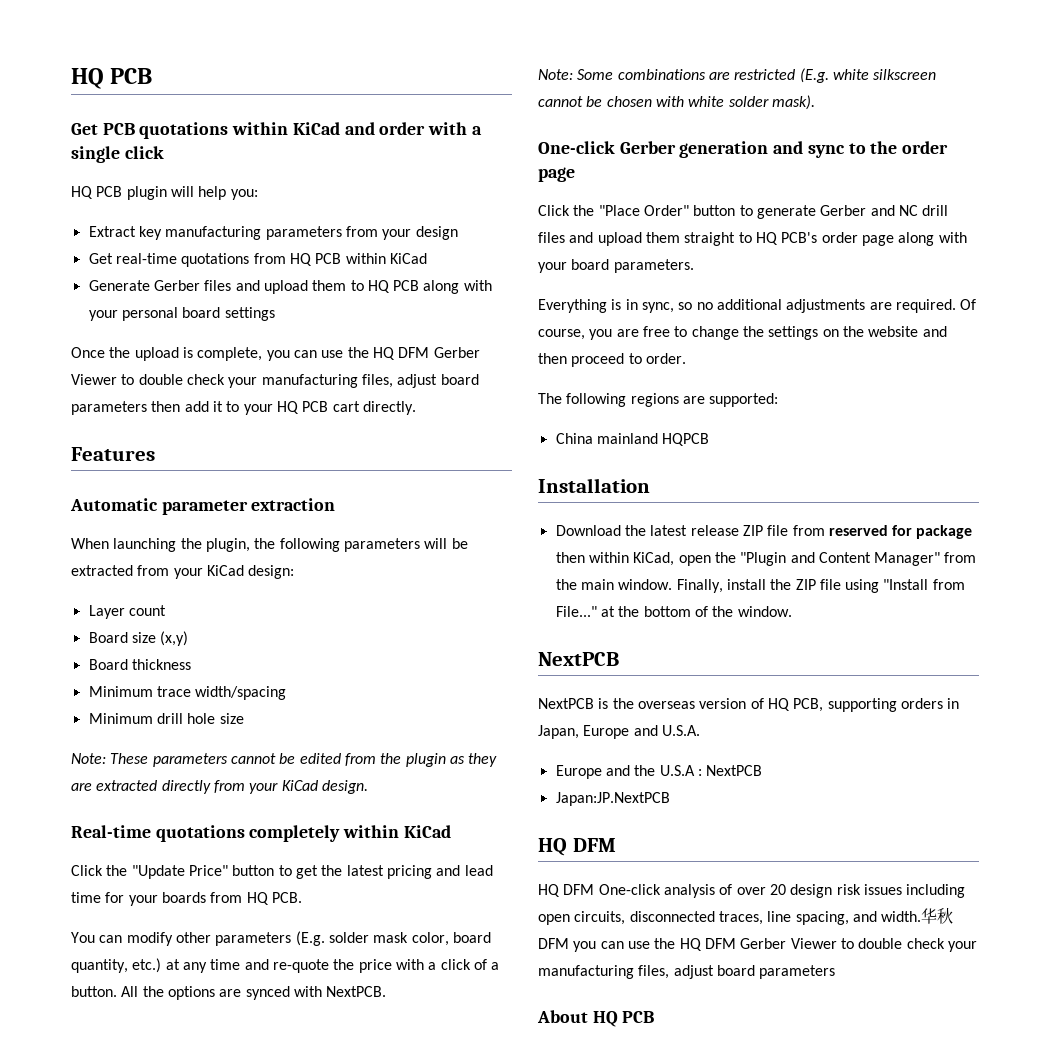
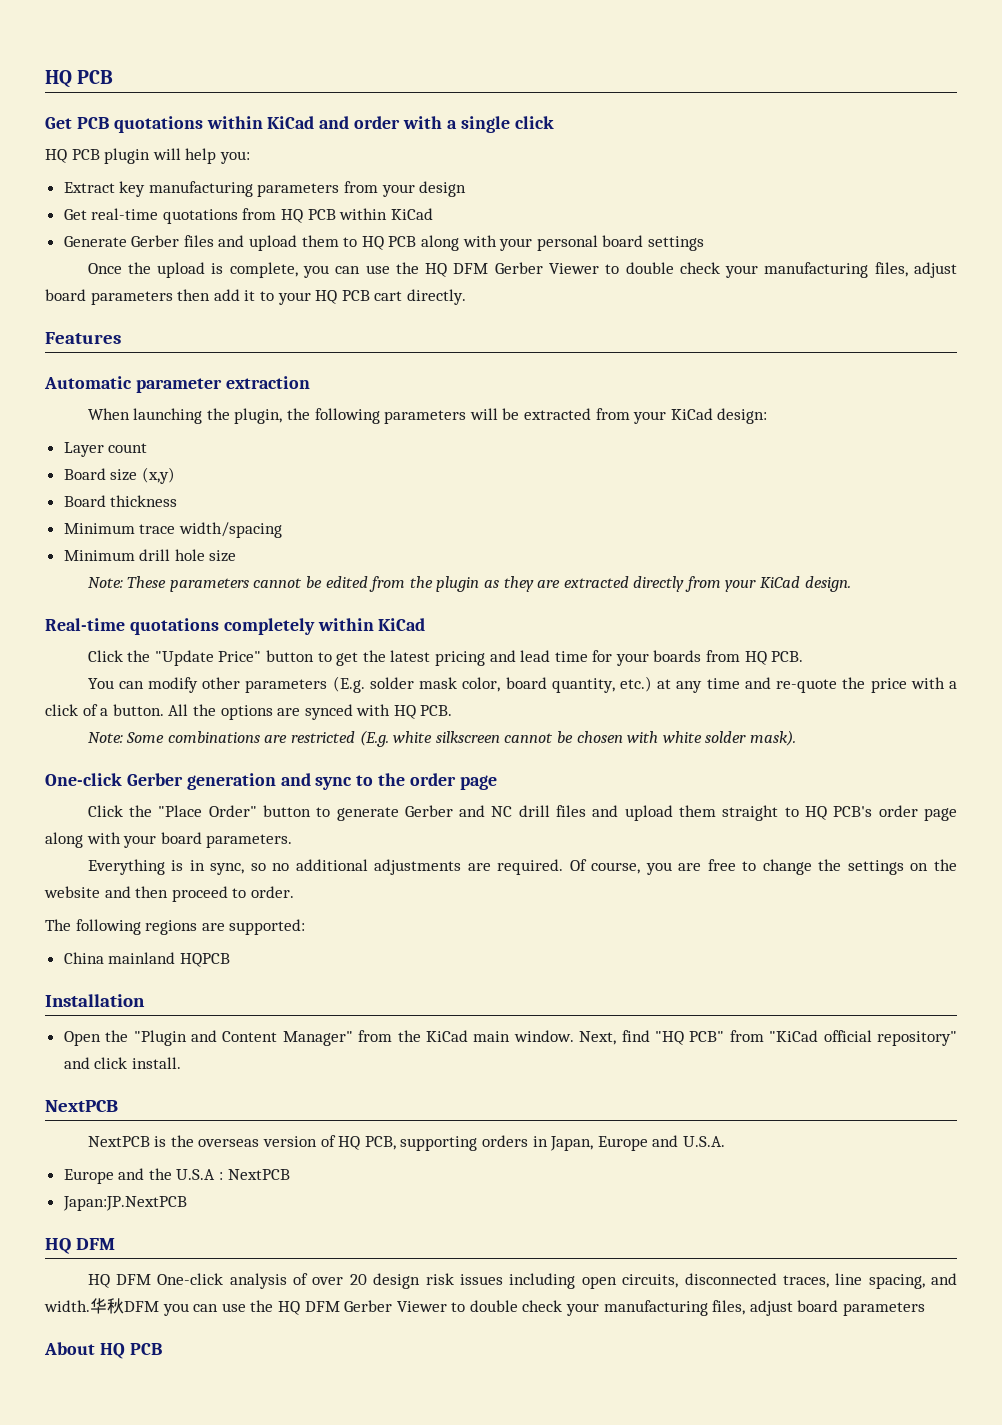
- All the options are synced with NextPCB.
+ All the options are synced with HQ PCB.
- Download the latest release ZIP file from reserved for package then within KiCad, open the "Plugin and Content Manager" from the main window.
+ Open the "Plugin and Content Manager" from the KiCad main window.
- Finally, install the ZIP file using "Install from File..." at the bottom of the window.
+ Next, find "HQ PCB" from "KiCad official repository" and click install.

